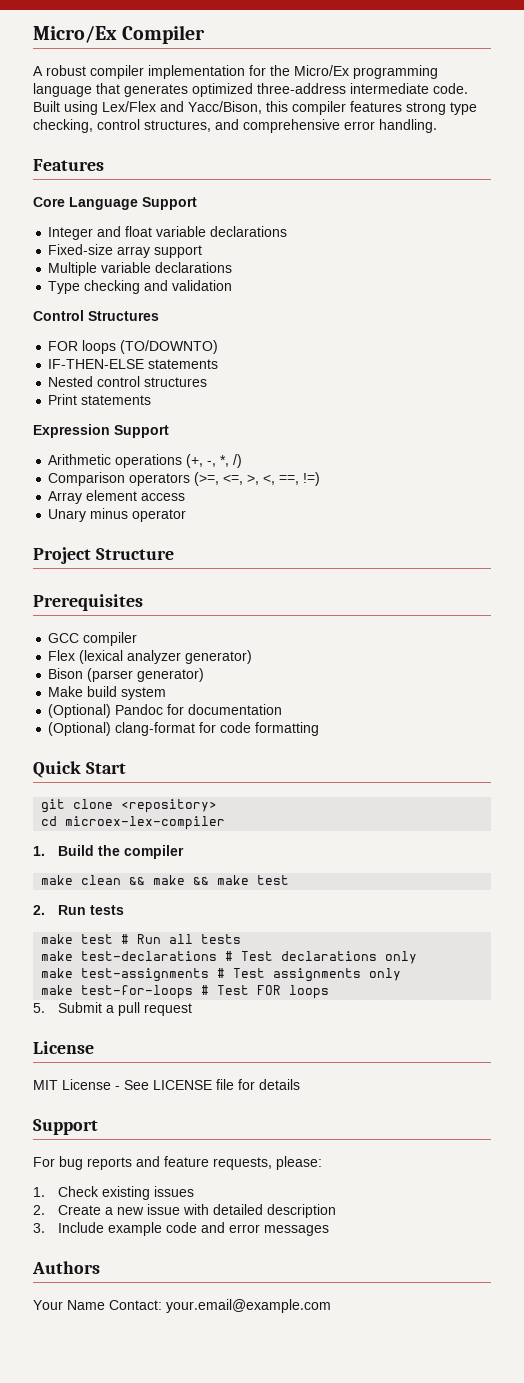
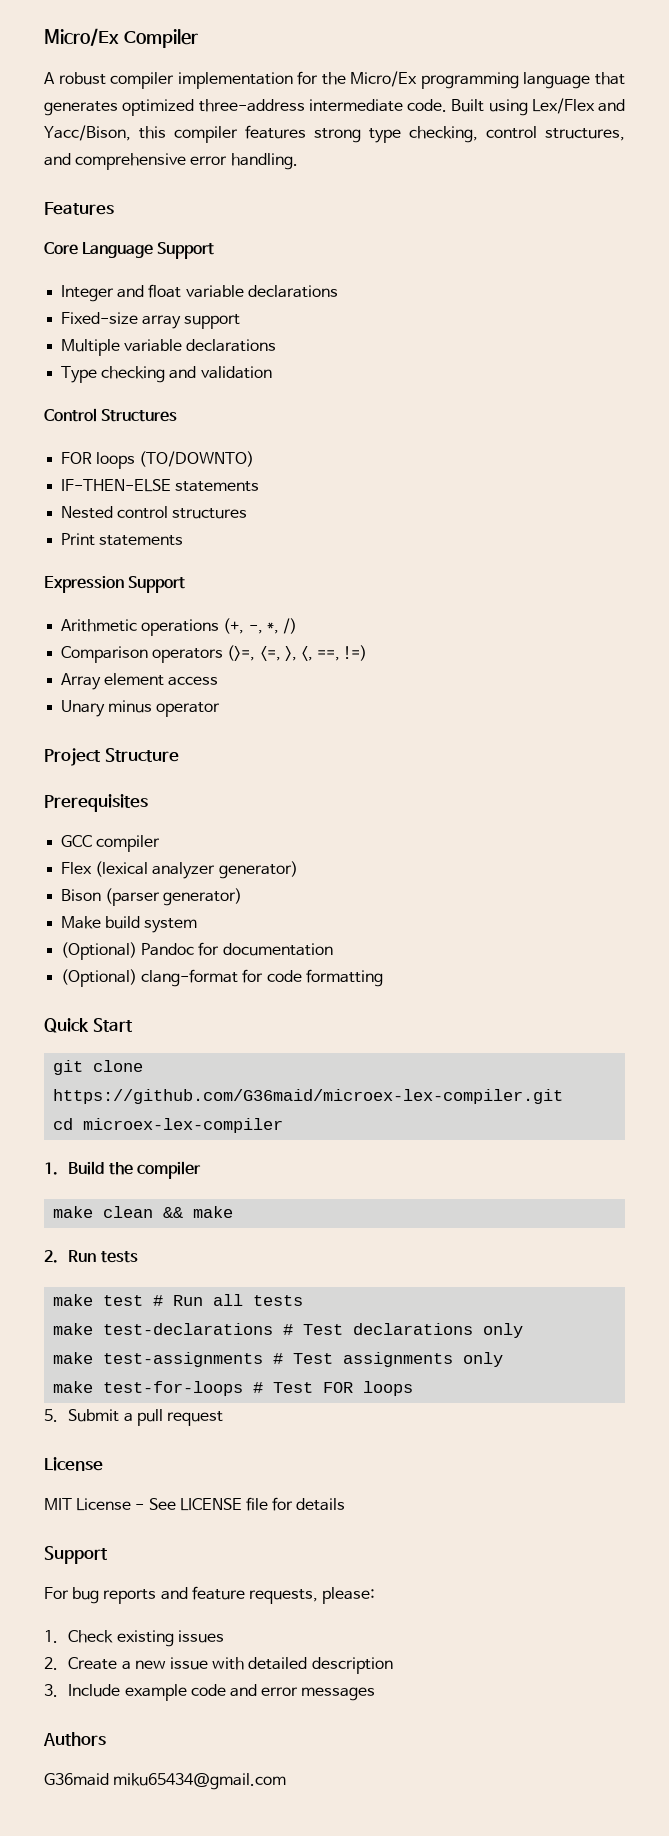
- git clone <repository>
+ git clone https://github.com/G36maid/microex-lex-compiler.git
- make clean && make && make test
+ make clean && make
- Your Name Contact: your.email@example.com
+ G36maid miku65434@gmail.com

